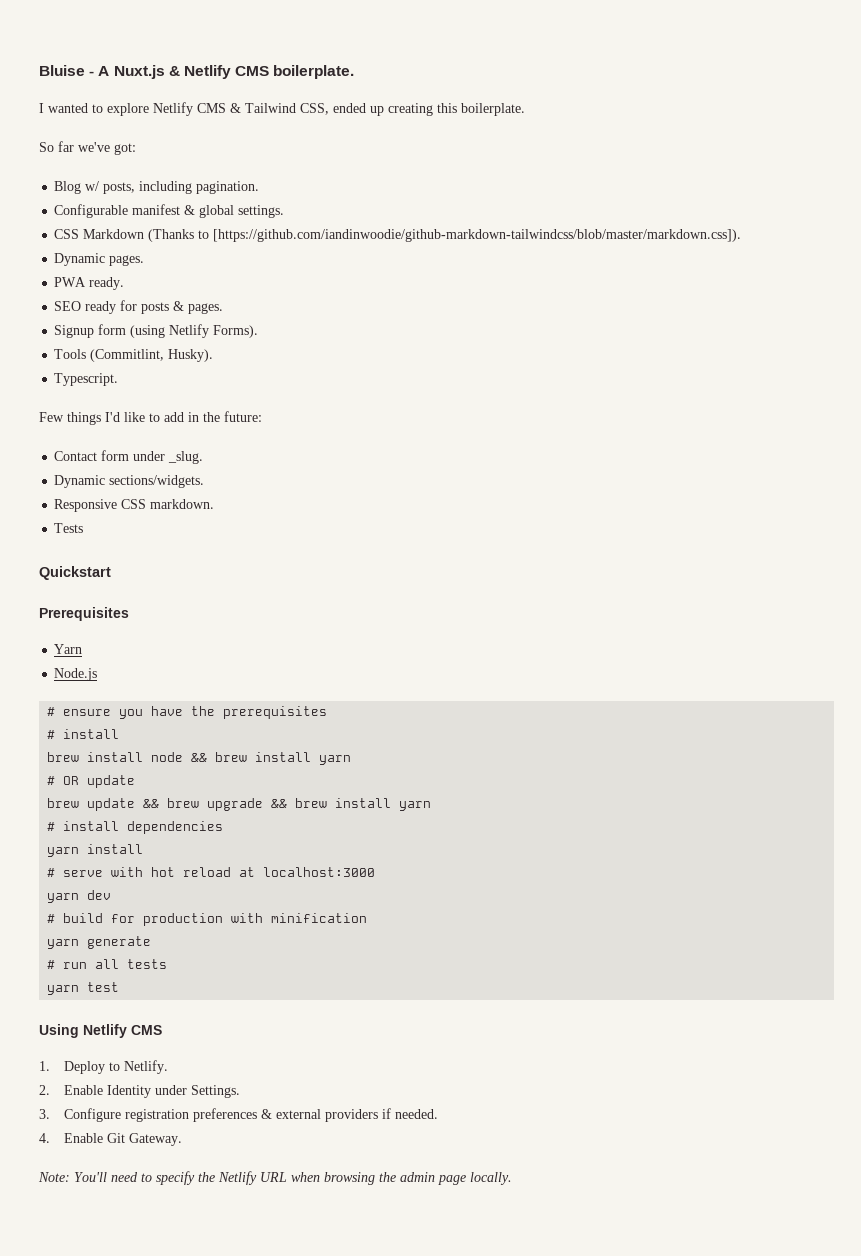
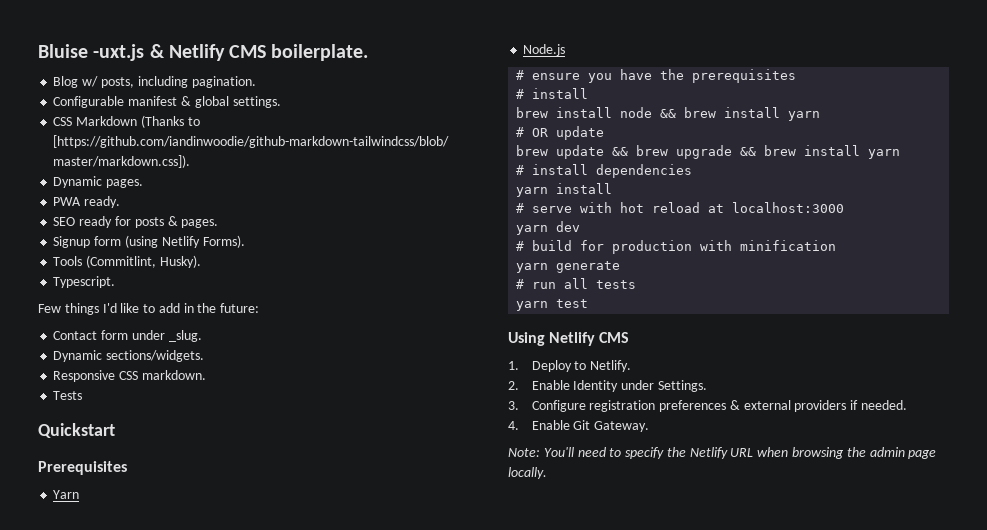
- Bluise - A Nuxt.js & Netlify CMS boilerplate.
+ Bluise -uxt.js & Netlify CMS boilerplate.
- I wanted to explore Netlify CMS & Tailwind CSS, ended up creating this boilerplate.
- So far we've got:

